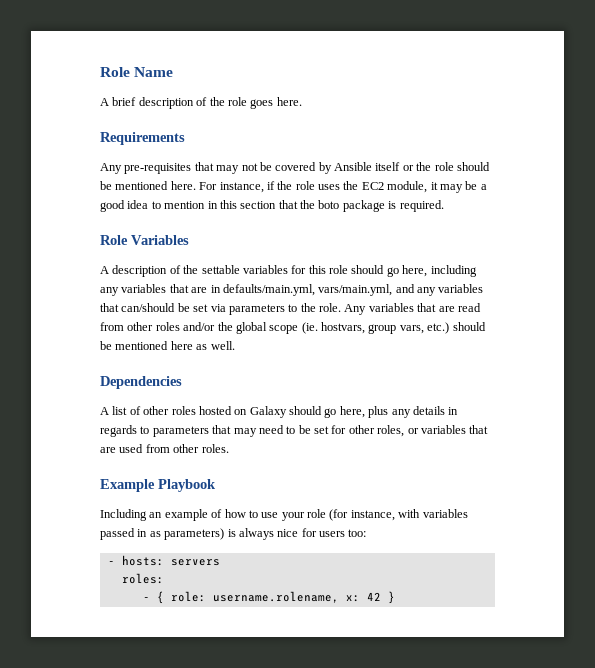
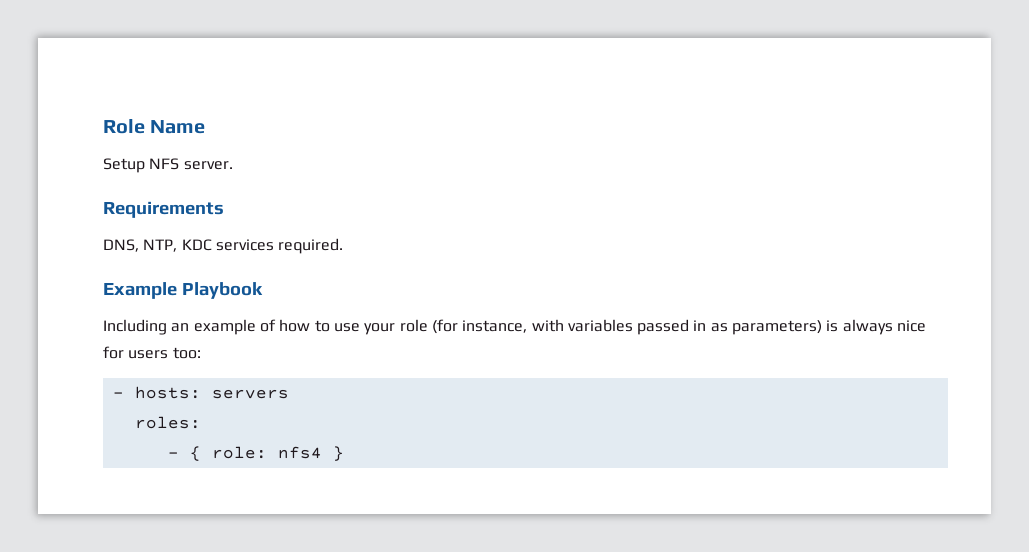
- A brief description of the role goes here.
+ Setup NFS server.
  Requirements
- Any pre-requisites that may not be covered by Ansible itself or the role should be mentioned here. For instance, if the role uses the EC2 module, it may be a good idea to mention in this section that the boto package is required.
- Role Variables
- A description of the settable variables for this role should go here, including any variables that are in defaults/main.yml, vars/main.yml, and any variables that can/should be set via parameters to the role. Any variables that are read from other roles and/or the global scope (ie. hostvars, group vars, etc.) should be mentioned here as well.
- Dependencies
- A list of other roles hosted on Galaxy should go here, plus any details in regards to parameters that may need to be set for other roles, or variables that are used from other roles.
+ DNS, NTP, KDC services required.
- - { role: username.rolename, x: 42 }
+ - { role: nfs4 }

